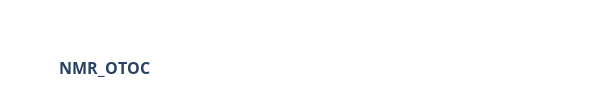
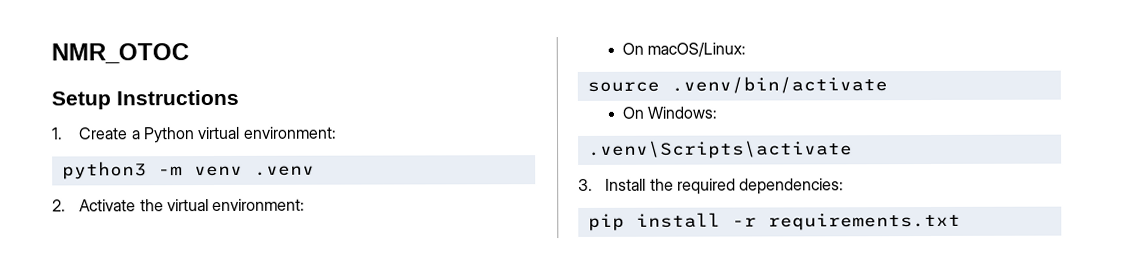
+ Setup Instructions
+ 1. Create a Python virtual environment:
+ python3 -m venv .venv
+ 2. Activate the virtual environment:
+ On macOS/Linux:
+ source .venv/bin/activate
+ On Windows:
+ .venv\Scripts\activate
+ 3. Install the required dependencies:
+ pip install -r requirements.txt

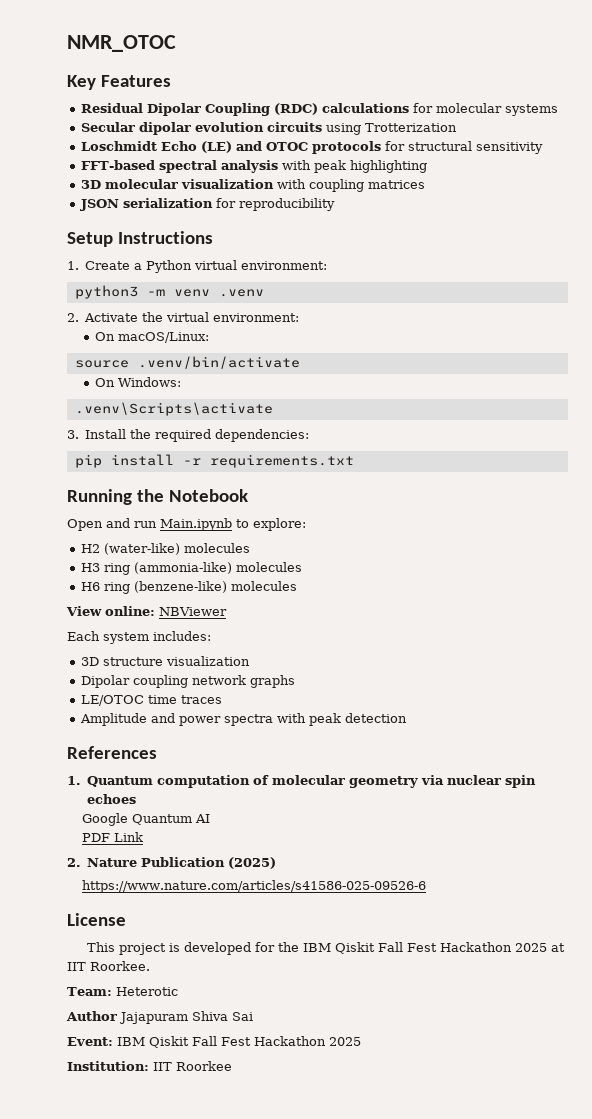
+ Key Features
+ Residual Dipolar Coupling (RDC) calculations for molecular systems
+ Secular dipolar evolution circuits using Trotterization
+ Loschmidt Echo (LE) and OTOC protocols for structural sensitivity
+ FFT-based spectral analysis with peak highlighting
+ 3D molecular visualization with coupling matrices
+ JSON serialization for reproducibility
+ Running the Notebook
+ Open and run Main.ipynb to explore:
+ H2 (water-like) molecules
+ H3 ring (ammonia-like) molecules
+ H6 ring (benzene-like) molecules
+ View online: NBViewer
+ Each system includes:
+ 3D structure visualization
+ Dipolar coupling network graphs
+ LE/OTOC time traces
+ Amplitude and power spectra with peak detection
+ References
+ 1. Quantum computation of molecular geometry via nuclear spin echoes
+ Google Quantum AI
+ PDF Link
+ 2. Nature Publication (2025)
+ https://www.nature.com/articles/s41586-025-09526-6
+ License
+ This project is developed for the IBM Qiskit Fall Fest Hackathon 2025 at IIT Roorkee.
+ Team: Heterotic
+ Author Jajapuram Shiva Sai
+ Event: IBM Qiskit Fall Fest Hackathon 2025
+ Institution: IIT Roorkee

